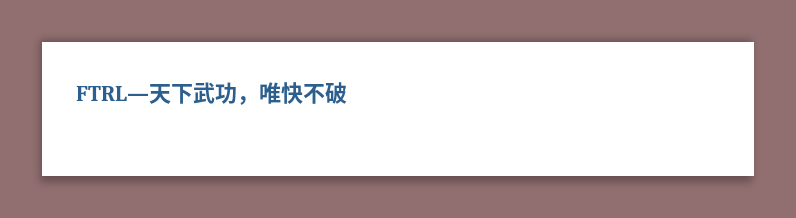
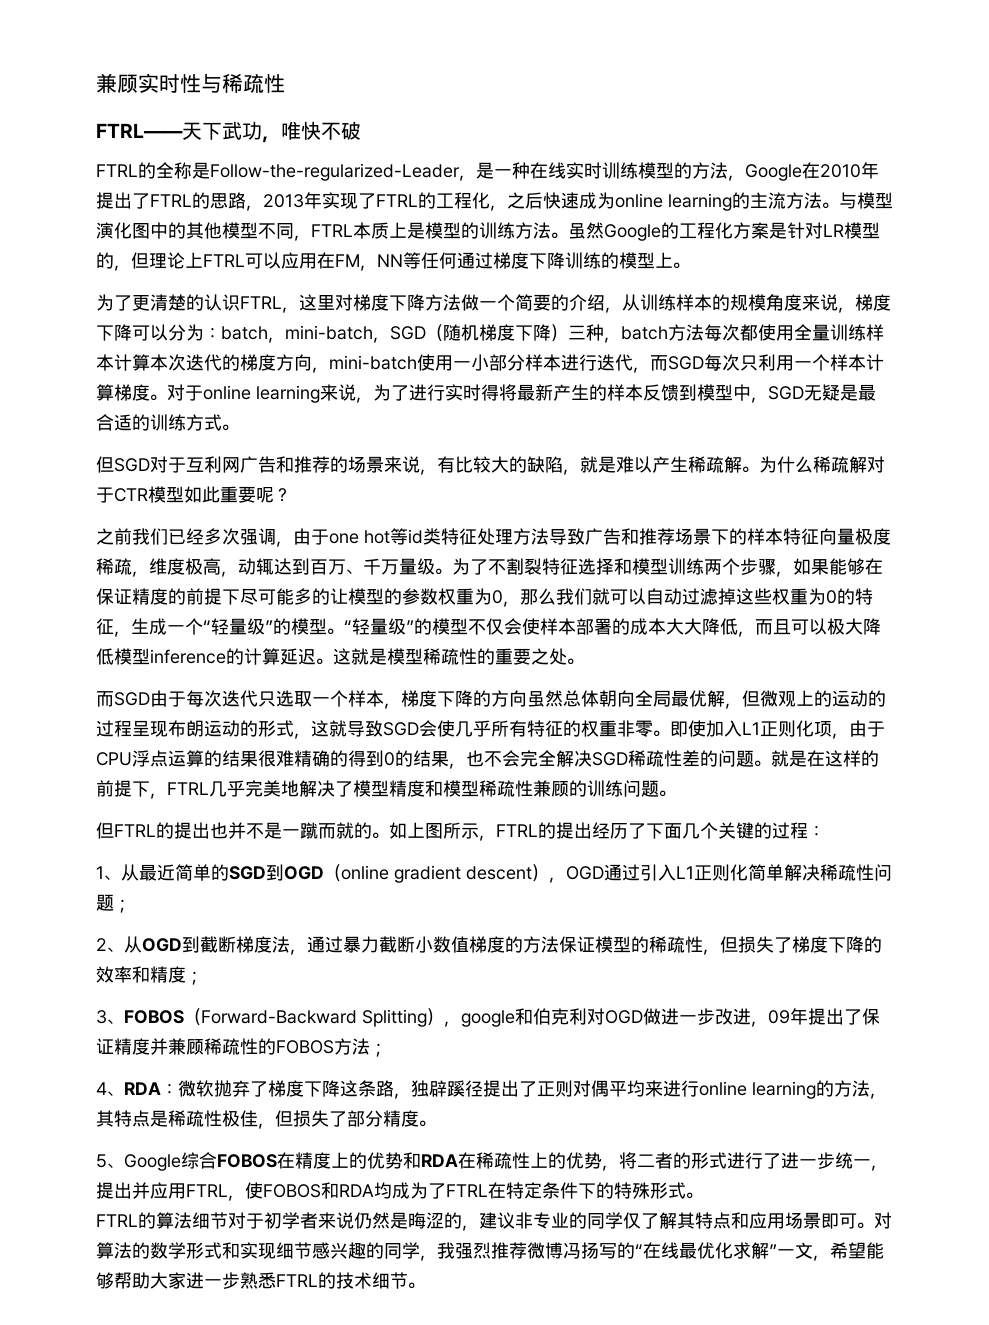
- FTRL—天下武功，唯快不破
+ 兼顾实时性与稀疏性
+ FTRL——天下武功，唯快不破
+ FTRL的全称是Follow-the-regularized-Leader，是一种在线实时训练模型的方法，Google在2010年提出了FTRL的思路，2013年实现了FTRL的工程化，之后快速成为online learning的主流方法。与模型演化图中的其他模型不同，FTRL本质上是模型的训练方法。虽然Google的工程化方案是针对LR模型的，但理论上FTRL可以应用在FM，NN等任何通过梯度下降训练的模型上。
+ 为了更清楚的认识FTRL，这里对梯度下降方法做一个简要的介绍，从训练样本的规模角度来说，梯度下降可以分为：batch，mini-batch，SGD（随机梯度下降）三种，batch方法每次都使用全量训练样本计算本次迭代的梯度方向，mini-batch使用一小部分样本进行迭代，而SGD每次只利用一个样本计算梯度。对于online learning来说，为了进行实时得将最新产生的样本反馈到模型中，SGD无疑是最合适的训练方式。
+ 但SGD对于互利网广告和推荐的场景来说，有比较大的缺陷，就是难以产生稀疏解。为什么稀疏解对于CTR模型如此重要呢？
+ 之前我们已经多次强调，由于one hot等id类特征处理方法导致广告和推荐场景下的样本特征向量极度稀疏，维度极高，动辄达到百万、千万量级。为了不割裂特征选择和模型训练两个步骤，如果能够在保证精度的前提下尽可能多的让模型的参数权重为0，那么我们就可以自动过滤掉这些权重为0的特征，生成一个“轻量级”的模型。“轻量级”的模型不仅会使样本部署的成本大大降低，而且可以极大降低模型inference的计算延迟。这就是模型稀疏性的重要之处。
+ 而SGD由于每次迭代只选取一个样本，梯度下降的方向虽然总体朝向全局最优解，但微观上的运动的过程呈现布朗运动的形式，这就导致SGD会使几乎所有特征的权重非零。即使加入L1正则化项，由于CPU浮点运算的结果很难精确的得到0的结果，也不会完全解决SGD稀疏性差的问题。就是在这样的前提下，FTRL几乎完美地解决了模型精度和模型稀疏性兼顾的训练问题。
+ 但FTRL的提出也并不是一蹴而就的。如上图所示，FTRL的提出经历了下面几个关键的过程：
+ 1、从最近简单的SGD到OGD（online gradient descent），OGD通过引入L1正则化简单解决稀疏性问题；
+ 2、从OGD到截断梯度法，通过暴力截断小数值梯度的方法保证模型的稀疏性，但损失了梯度下降的效率和精度；
+ 3、FOBOS（Forward-Backward Splitting），google和伯克利对OGD做进一步改进，09年提出了保证精度并兼顾稀疏性的FOBOS方法；
+ 4、RDA：微软抛弃了梯度下降这条路，独辟蹊径提出了正则对偶平均来进行online learning的方法，其特点是稀疏性极佳，但损失了部分精度。
+ 5、Google综合FOBOS在精度上的优势和RDA在稀疏性上的优势，将二者的形式进行了进一步统一，提出并应用FTRL，使FOBOS和RDA均成为了FTRL在特定条件下的特殊形式。
+ FTRL的算法细节对于初学者来说仍然是晦涩的，建议非专业的同学仅了解其特点和应用场景即可。对算法的数学形式和实现细节感兴趣的同学，我强烈推荐微博冯扬写的“在线最优化求解”一文，希望能够帮助大家进一步熟悉FTRL的技术细节。

